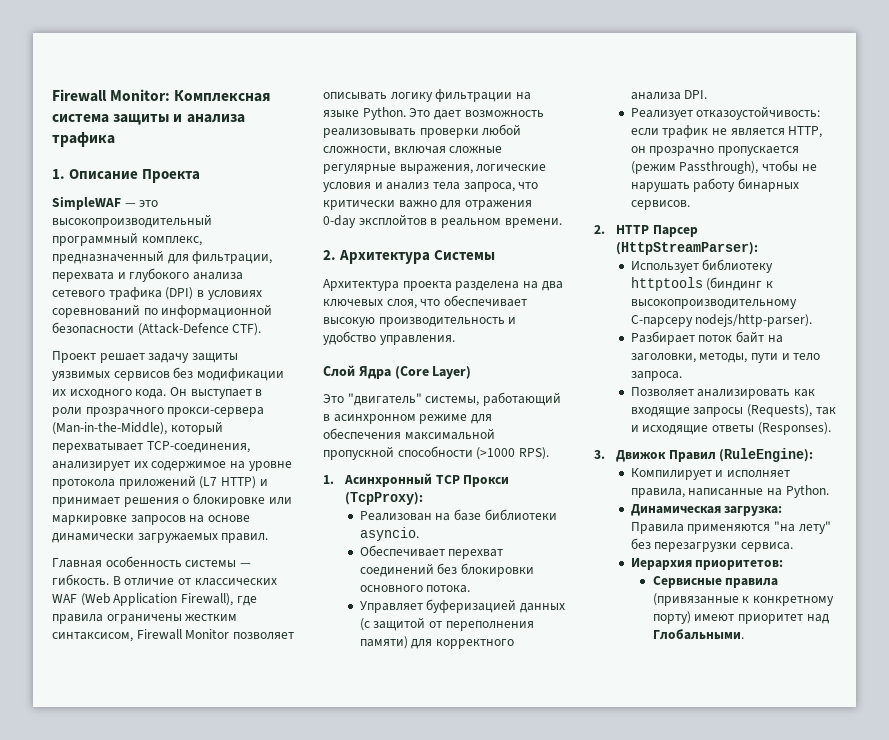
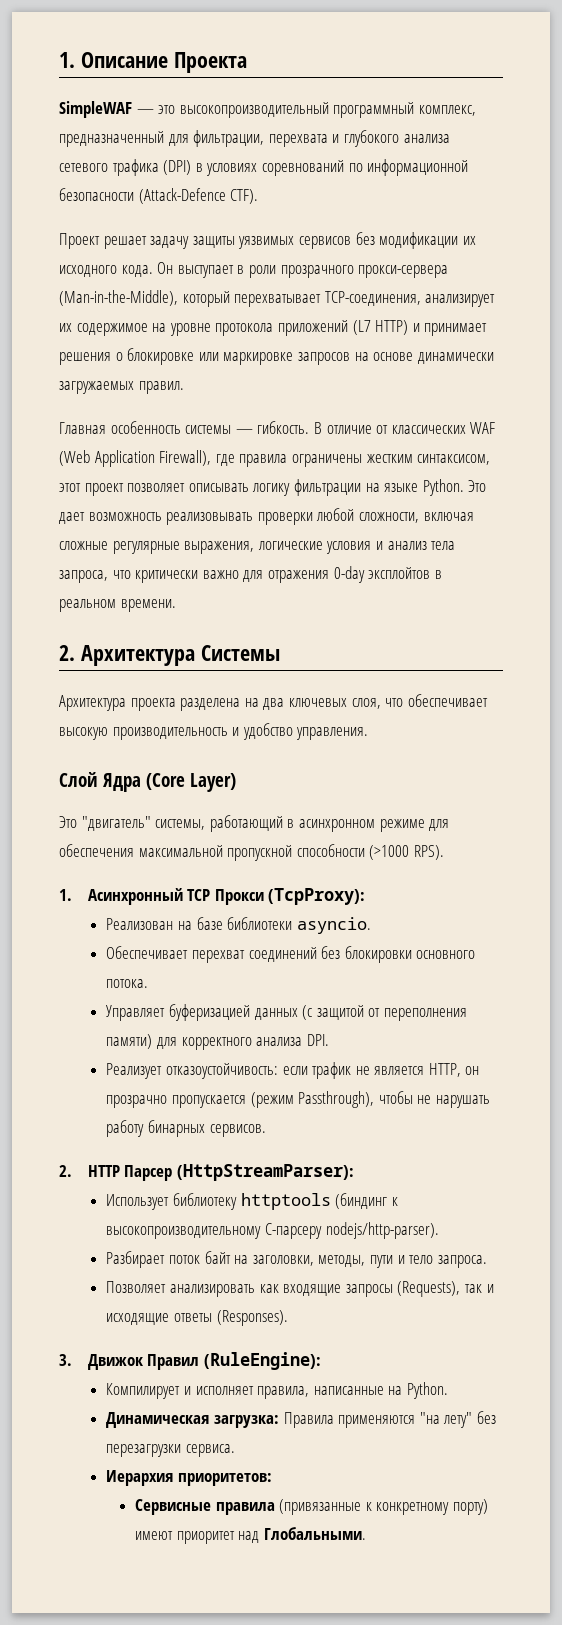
- Firewall Monitor: Комплексная система защиты и анализа трафика
- В отличие от классических WAF (Web Application Firewall), где правила ограничены жестким синтаксисом, Firewall Monitor позволяет описывать логику фильтрации на языке Python.
+ В отличие от классических WAF (Web Application Firewall), где правила ограничены жестким синтаксисом, этот проект позволяет описывать логику фильтрации на языке Python.

